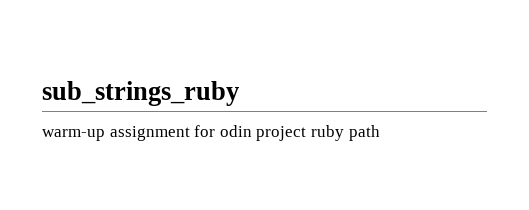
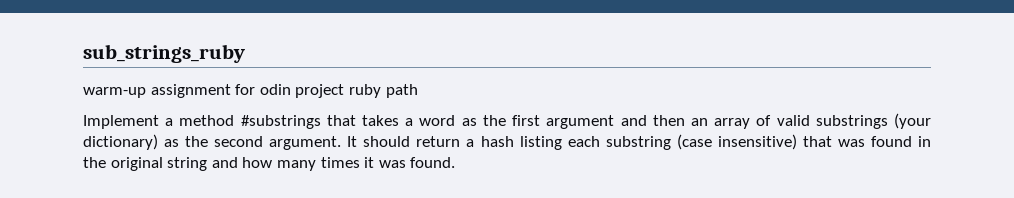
+ Implement a method #substrings that takes a word as the first argument and then an array of valid substrings (your dictionary) as the second argument. It should return a hash listing each substring (case insensitive) that was found in the original string and how many times it was found.

